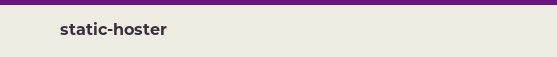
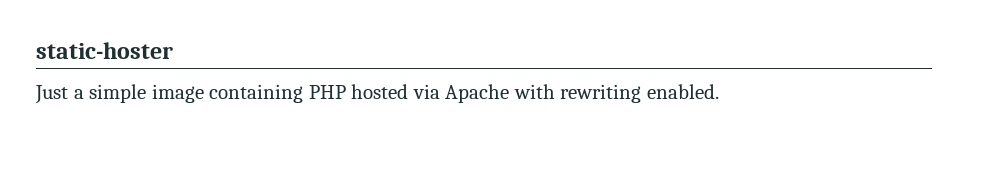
+ Just a simple image containing PHP hosted via Apache with rewriting enabled.

